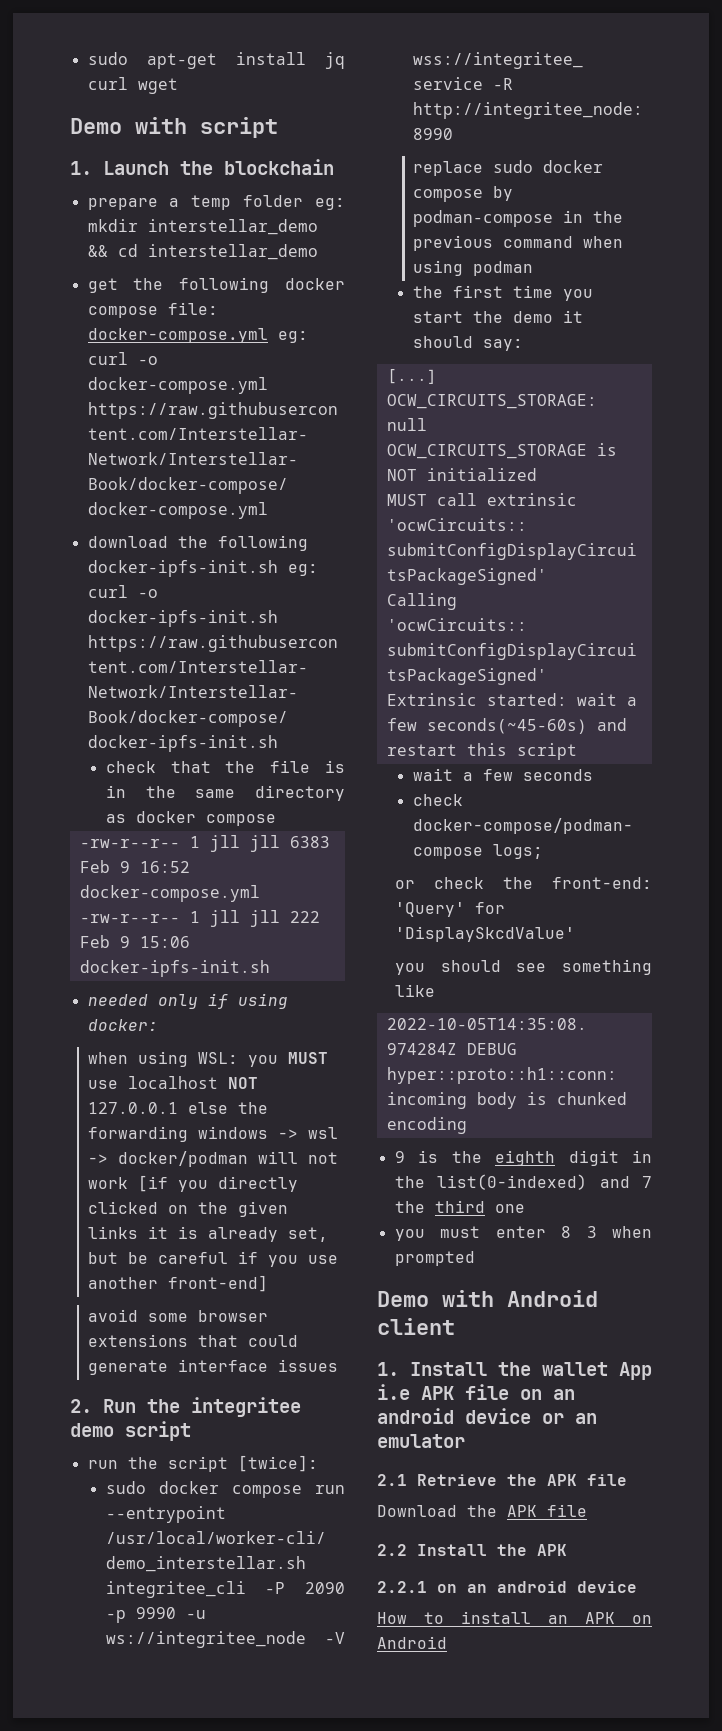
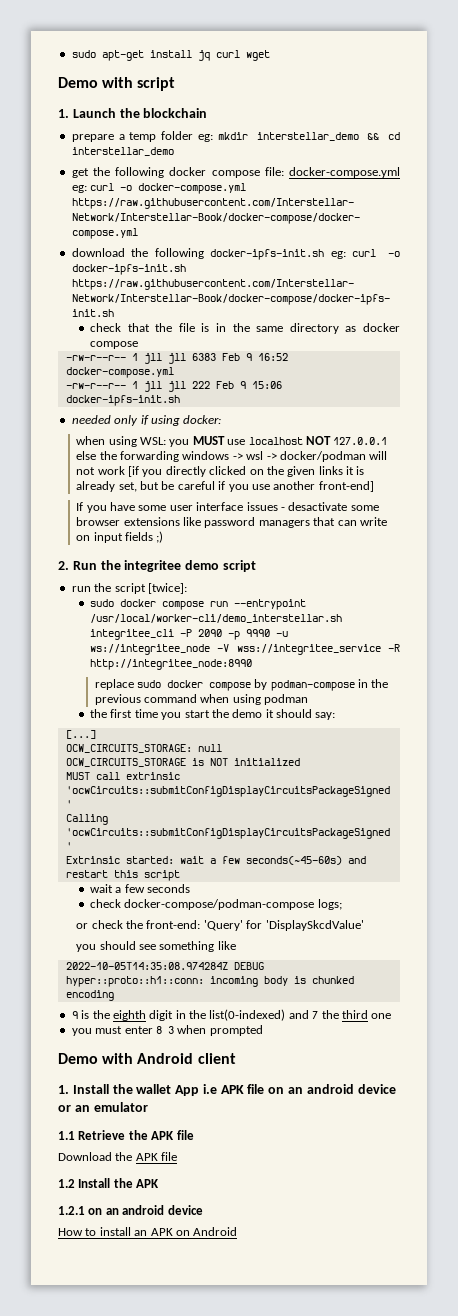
- avoid some browser extensions that could generate interface issues
+ If you have some user interface issues - desactivate some browser extensions like password managers that can write on input fields ;)
- 2.1 Retrieve the APK file
+ 1.1 Retrieve the APK file
- 2.2 Install the APK
+ 1.2 Install the APK
- 2.2.1 on an android device
+ 1.2.1 on an android device

